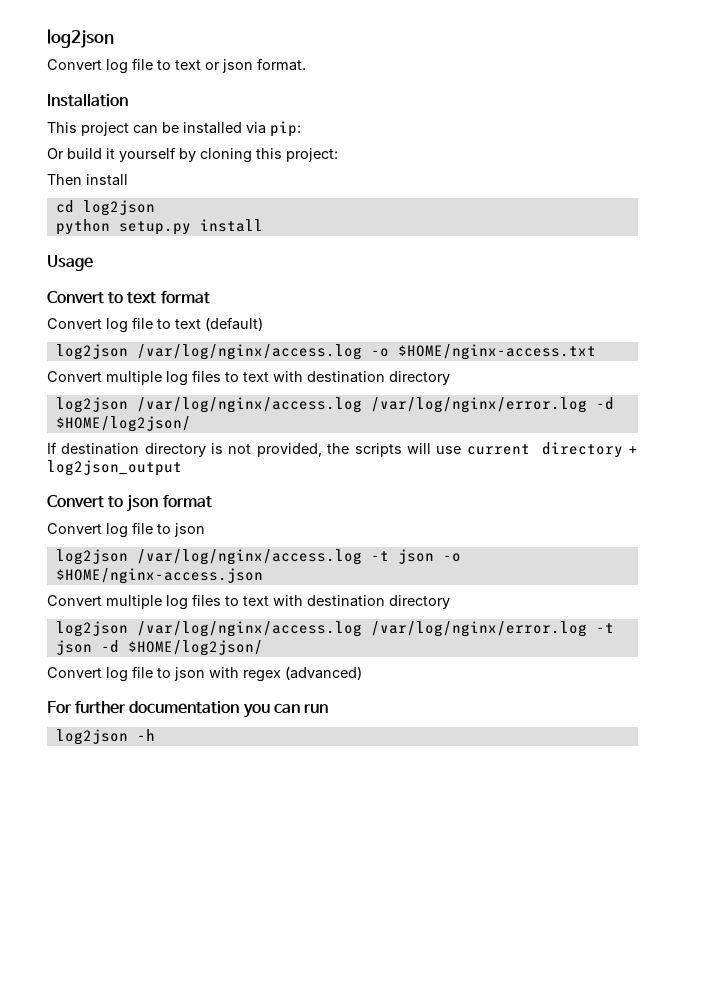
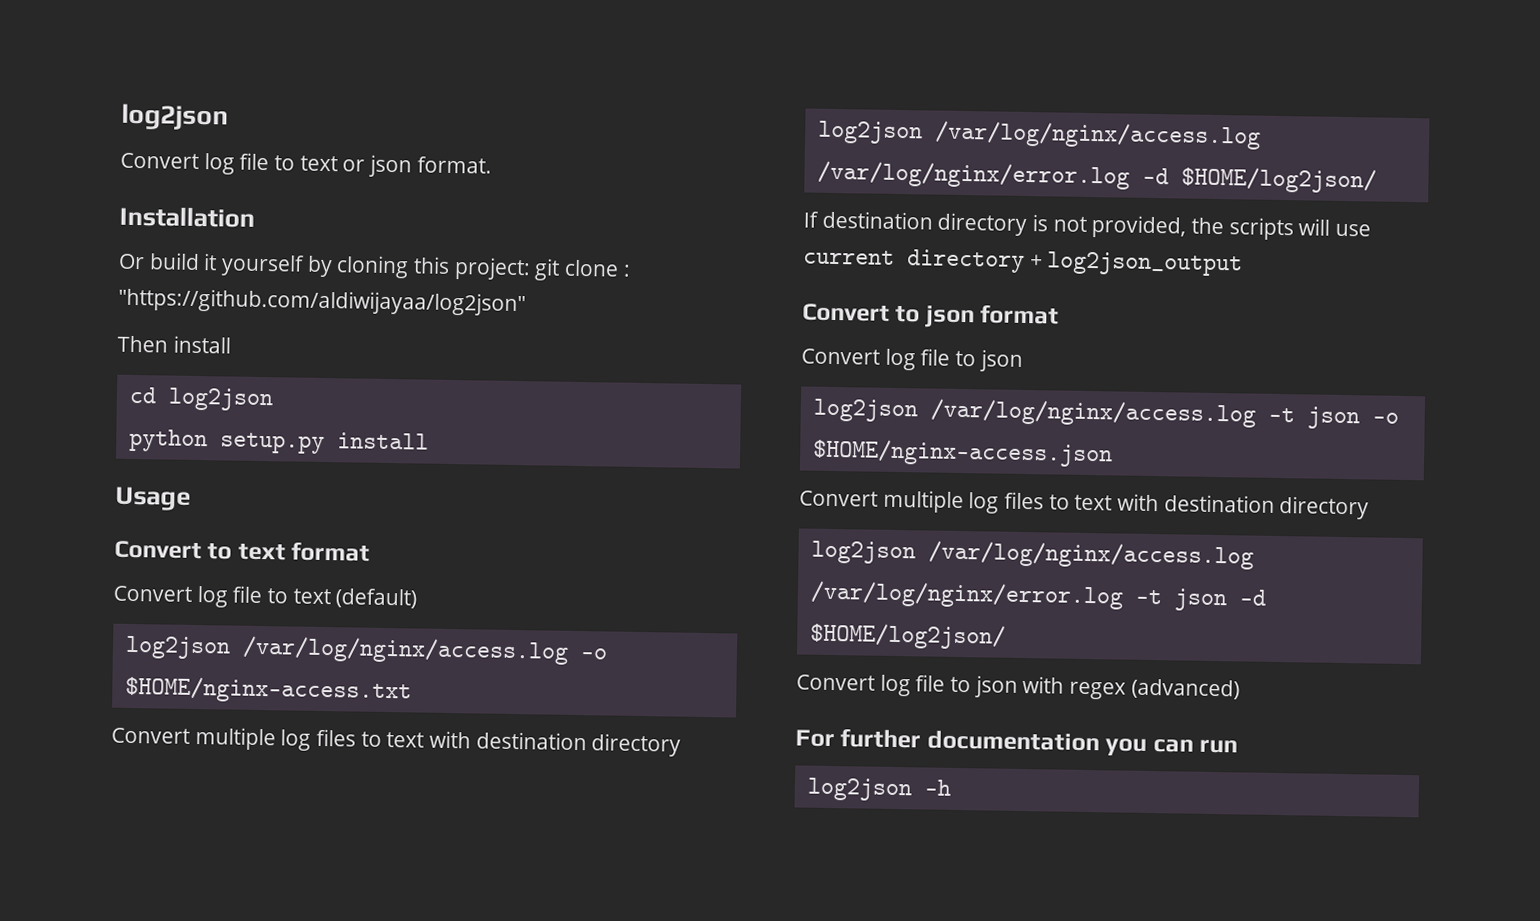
- This project can be installed via pip:
- Or build it yourself by cloning this project:
+ Or build it yourself by cloning this project: git clone : "https://github.com/aldiwijayaa/log2json"

